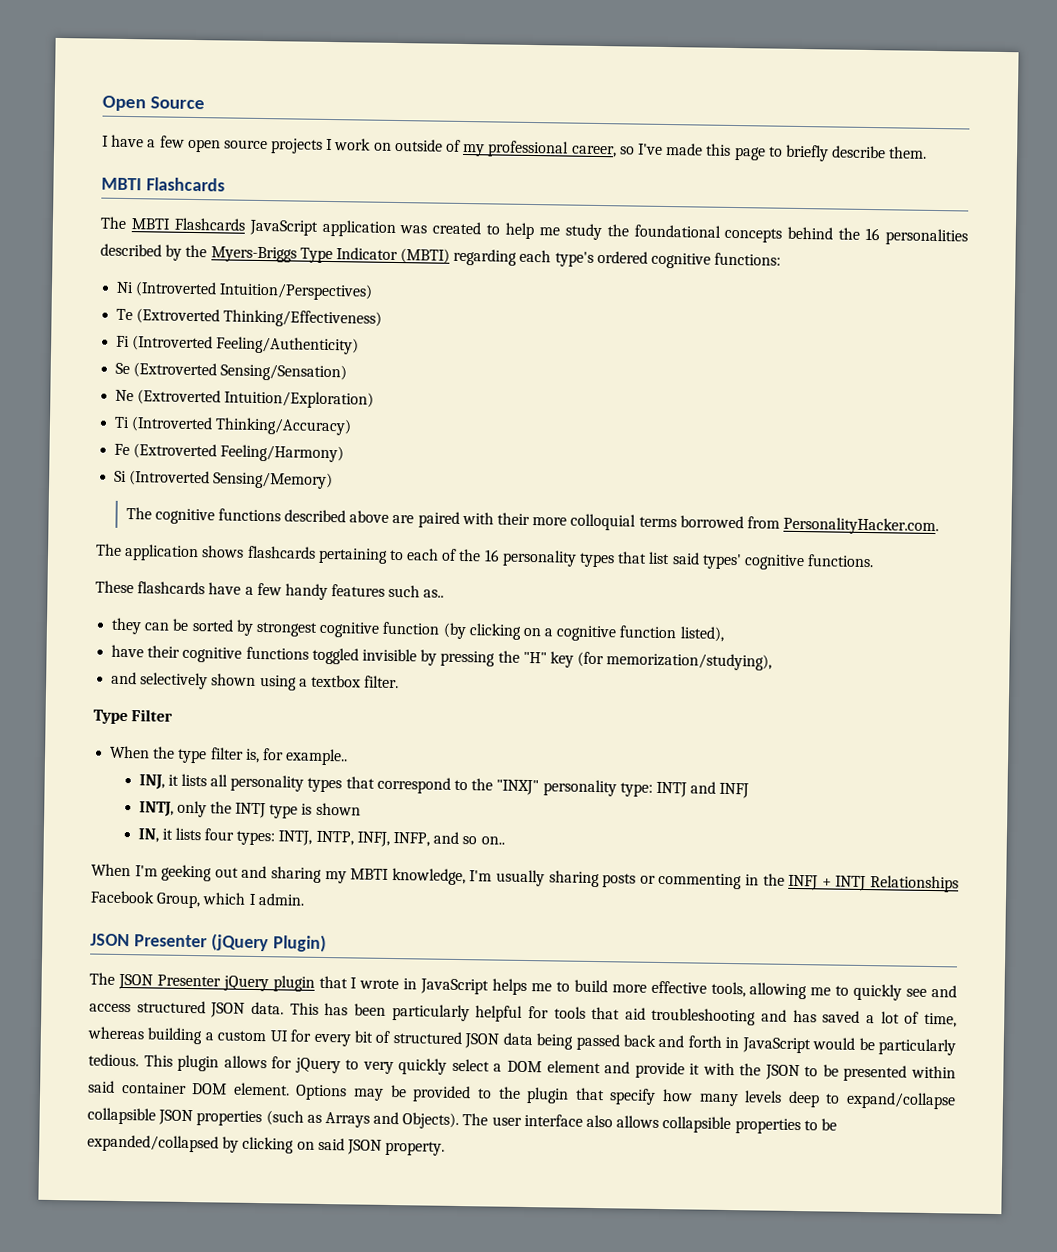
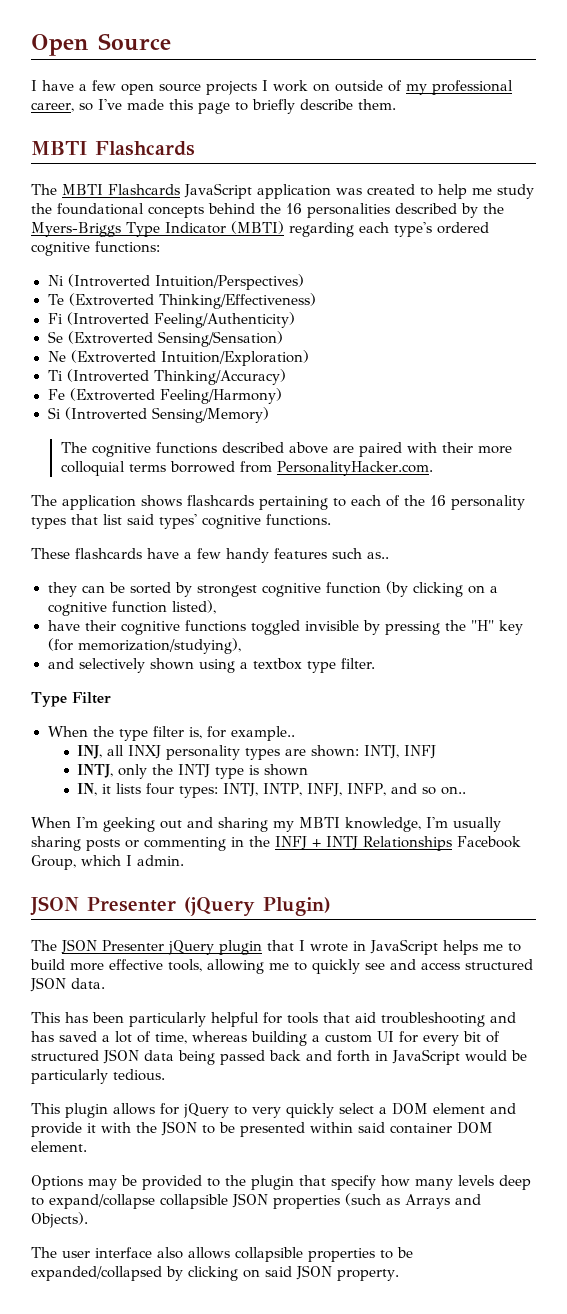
- and selectively shown using a textbox filter.
+ and selectively shown using a textbox type filter.
- INJ, it lists all personality types that correspond to the "INXJ" personality type: INTJ and INFJ
+ INJ, all INXJ personality types are shown: INTJ, INFJ
- The JSON Presenter jQuery plugin that I wrote in JavaScript helps me to build more effective tools, allowing me to quickly see and access structured JSON data. This has been particularly helpful for tools that aid troubleshooting and has saved a lot of time, whereas building a custom UI for every bit of structured JSON data being passed back and forth in JavaScript would be particularly tedious. This plugin allows for jQuery to very quickly select a DOM element and provide it with the JSON to be presented within said container DOM element. Options may be provided to the plugin that specify how many levels deep to expand/collapse collapsible JSON properties (such as Arrays and Objects). The user interface also allows collapsible properties to be expanded/collapsed by clicking on said JSON property.
+ The JSON Presenter jQuery plugin that I wrote in JavaScript helps me to build more effective tools, allowing me to quickly see and access structured JSON data.
+ This has been particularly helpful for tools that aid troubleshooting and has saved a lot of time, whereas building a custom UI for every bit of structured JSON data being passed back and forth in JavaScript would be particularly tedious.
+ This plugin allows for jQuery to very quickly select a DOM element and provide it with the JSON to be presented within said container DOM element.
+ Options may be provided to the plugin that specify how many levels deep to expand/collapse collapsible JSON properties (such as Arrays and Objects).
+ The user interface also allows collapsible properties to be expanded/collapsed by clicking on said JSON property.

